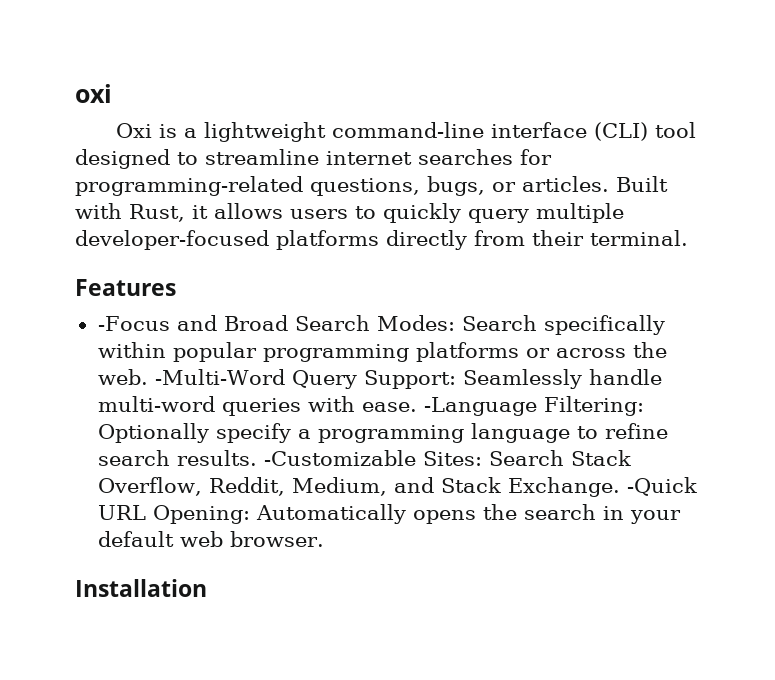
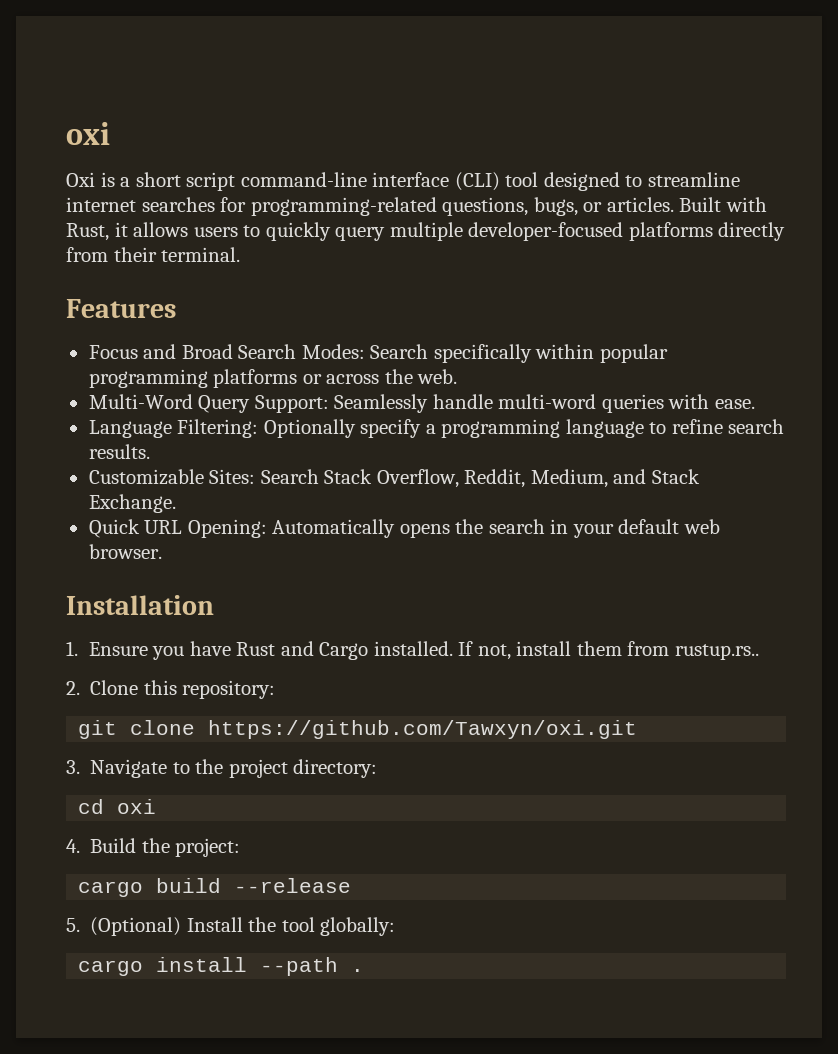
- Oxi is a lightweight command-line interface (CLI) tool designed to streamline internet searches for programming-related questions, bugs, or articles.
+ Oxi is a short script command-line interface (CLI) tool designed to streamline internet searches for programming-related questions, bugs, or articles.
- -Focus and Broad Search Modes: Search specifically within popular programming platforms or across the web. -Multi-Word Query Support: Seamlessly handle multi-word queries with ease. -Language Filtering: Optionally specify a programming language to refine search results. -Customizable Sites: Search Stack Overflow, Reddit, Medium, and Stack Exchange. -Quick URL Opening: Automatically opens the search in your default web browser.
+ Focus and Broad Search Modes: Search specifically within popular programming platforms or across the web.
+ Multi-Word Query Support: Seamlessly handle multi-word queries with ease.
+ Language Filtering: Optionally specify a programming language to refine search results.
+ Customizable Sites: Search Stack Overflow, Reddit, Medium, and Stack Exchange.
+ Quick URL Opening: Automatically opens the search in your default web browser.
+ 1. Ensure you have Rust and Cargo installed. If not, install them from rustup.rs..
+ 2. Clone this repository:
+ git clone https://github.com/Tawxyn/oxi.git
+ 3. Navigate to the project directory:
+ cd oxi
+ 4. Build the project:
+ cargo build --release
+ 5. (Optional) Install the tool globally:
+ cargo install --path .

